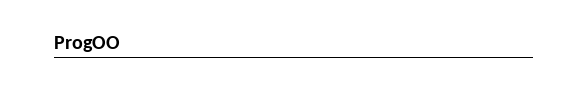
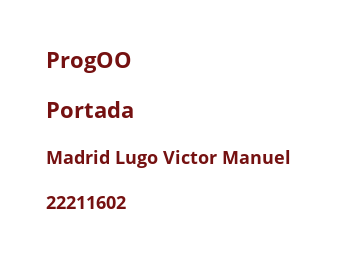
+ Portada
+ Madrid Lugo Victor Manuel
+ 22211602

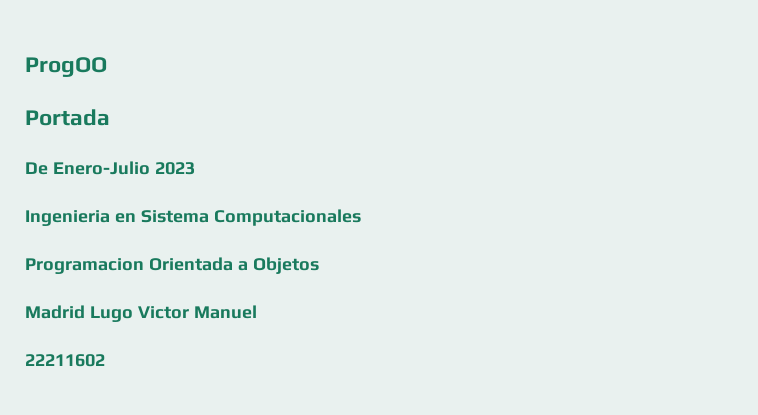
+ De Enero-Julio 2023
+ Ingenieria en Sistema Computacionales
+ Programacion Orientada a Objetos

